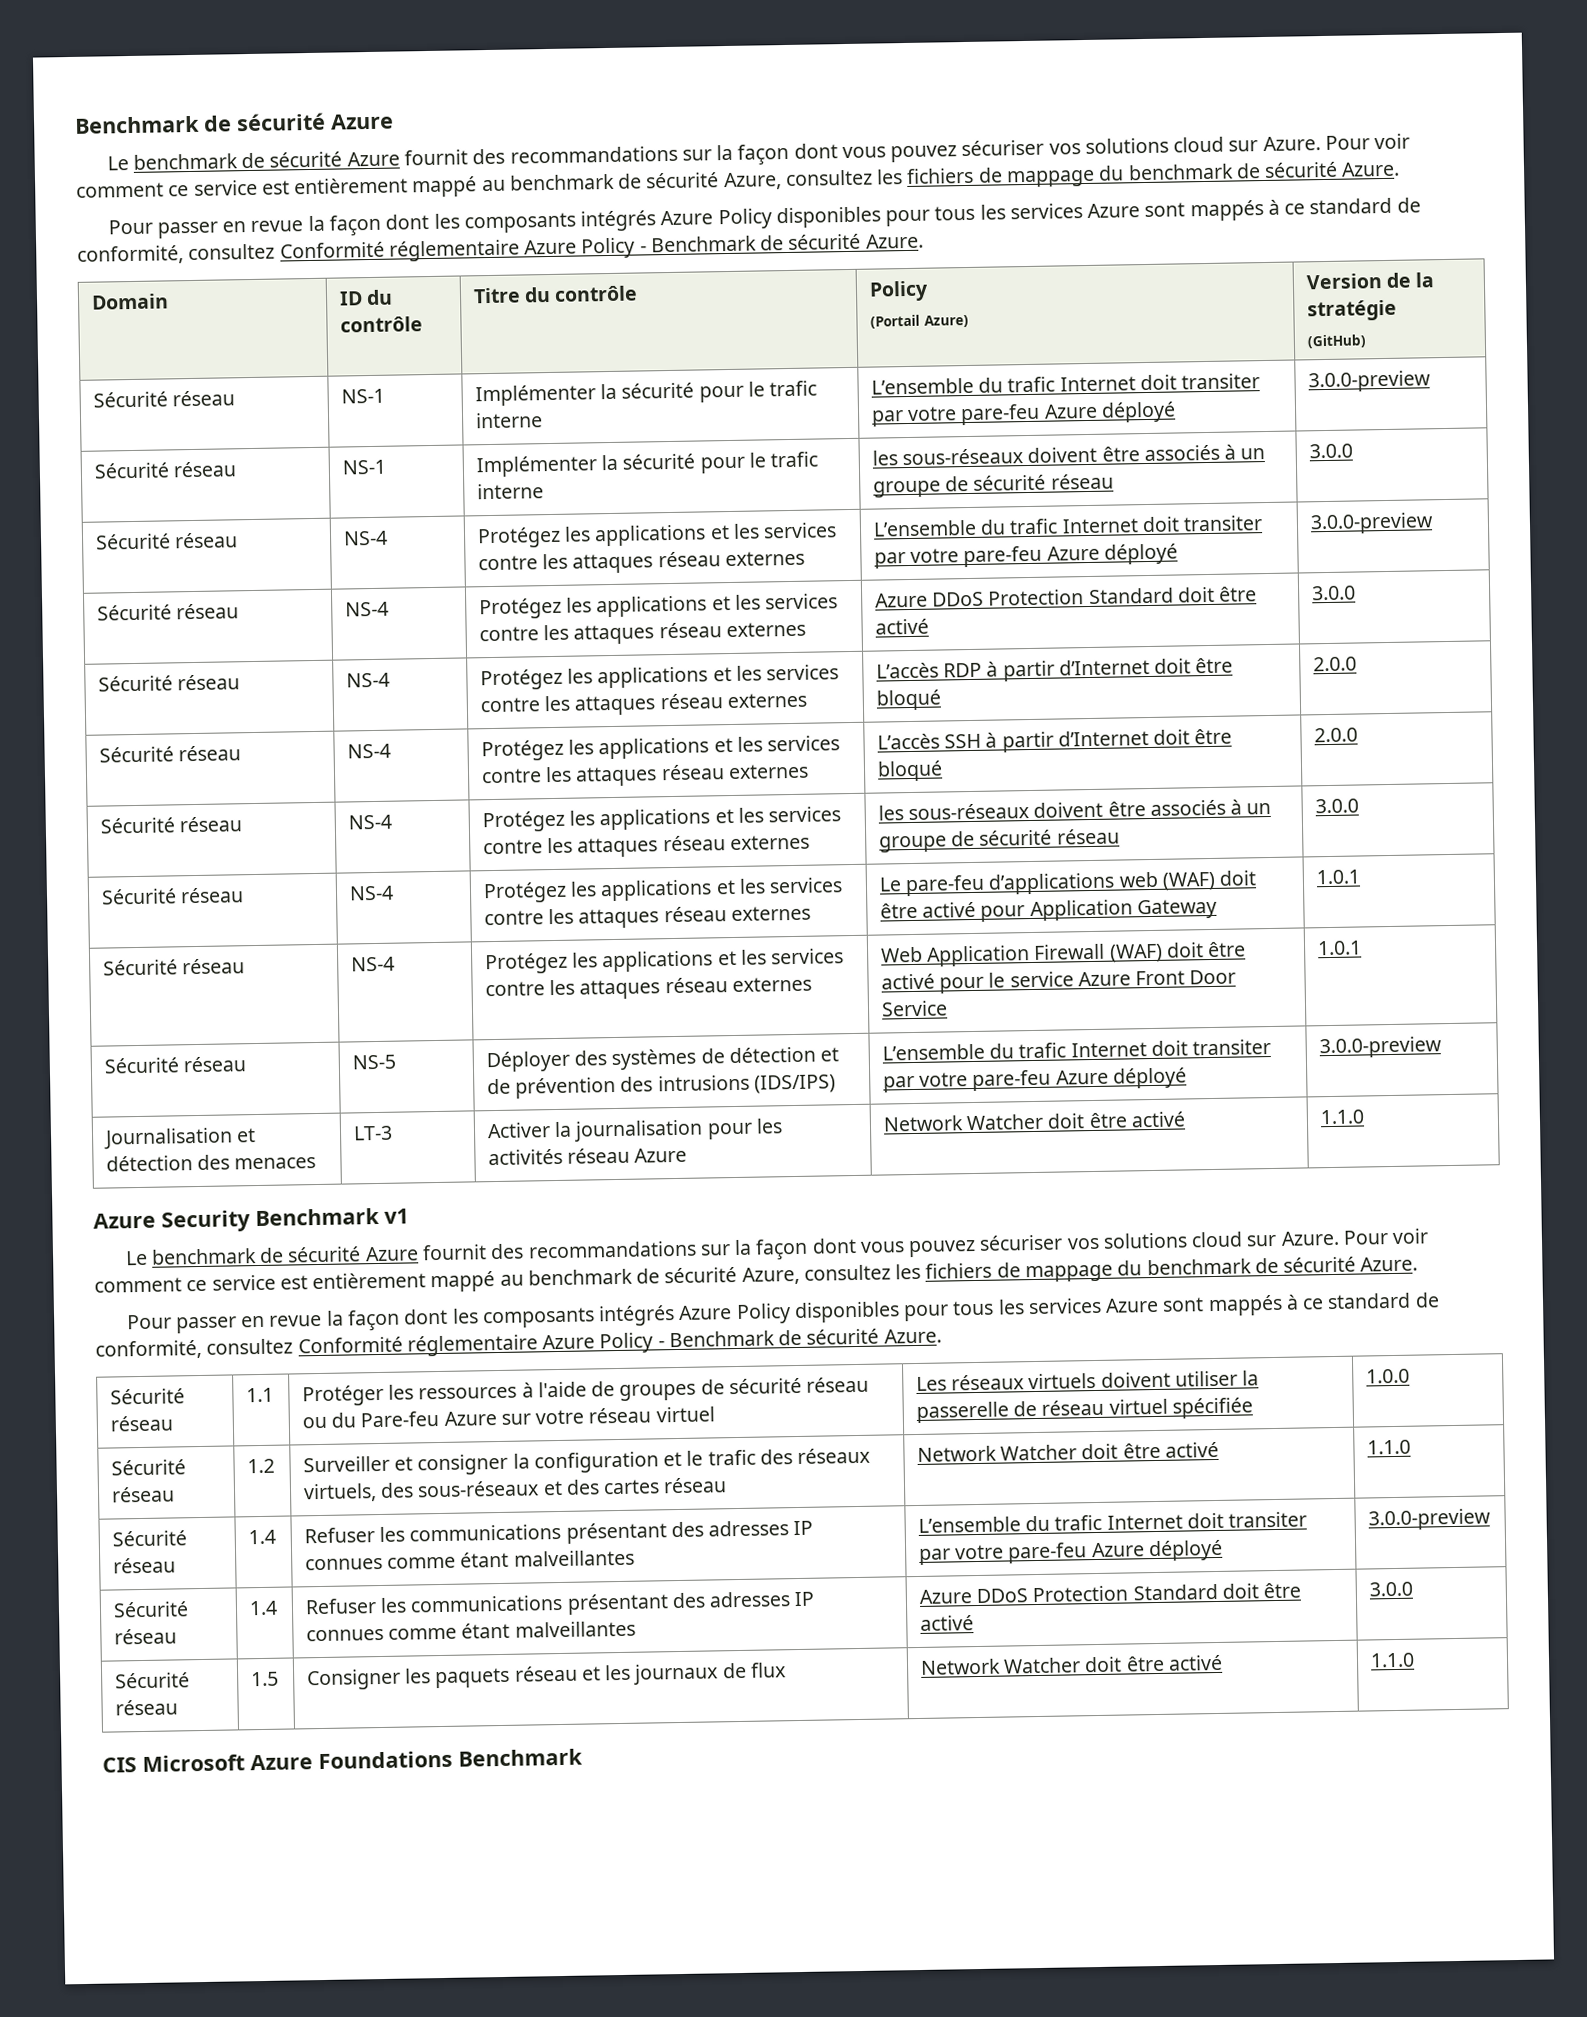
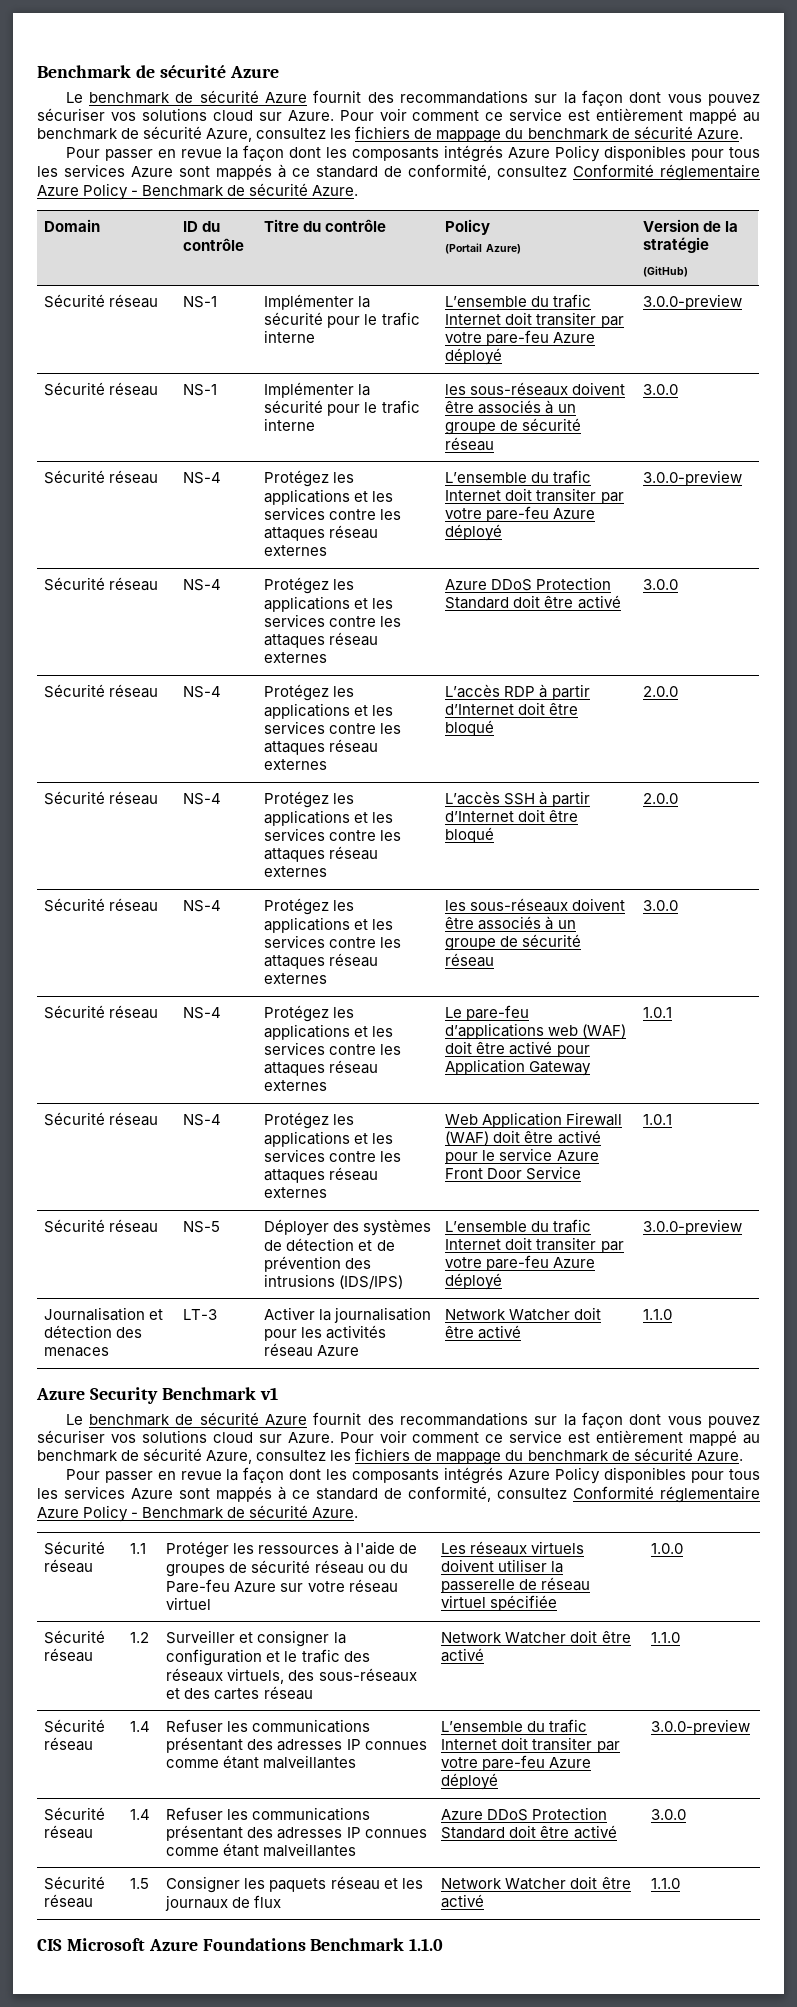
- CIS Microsoft Azure Foundations Benchmark
+ CIS Microsoft Azure Foundations Benchmark 1.1.0

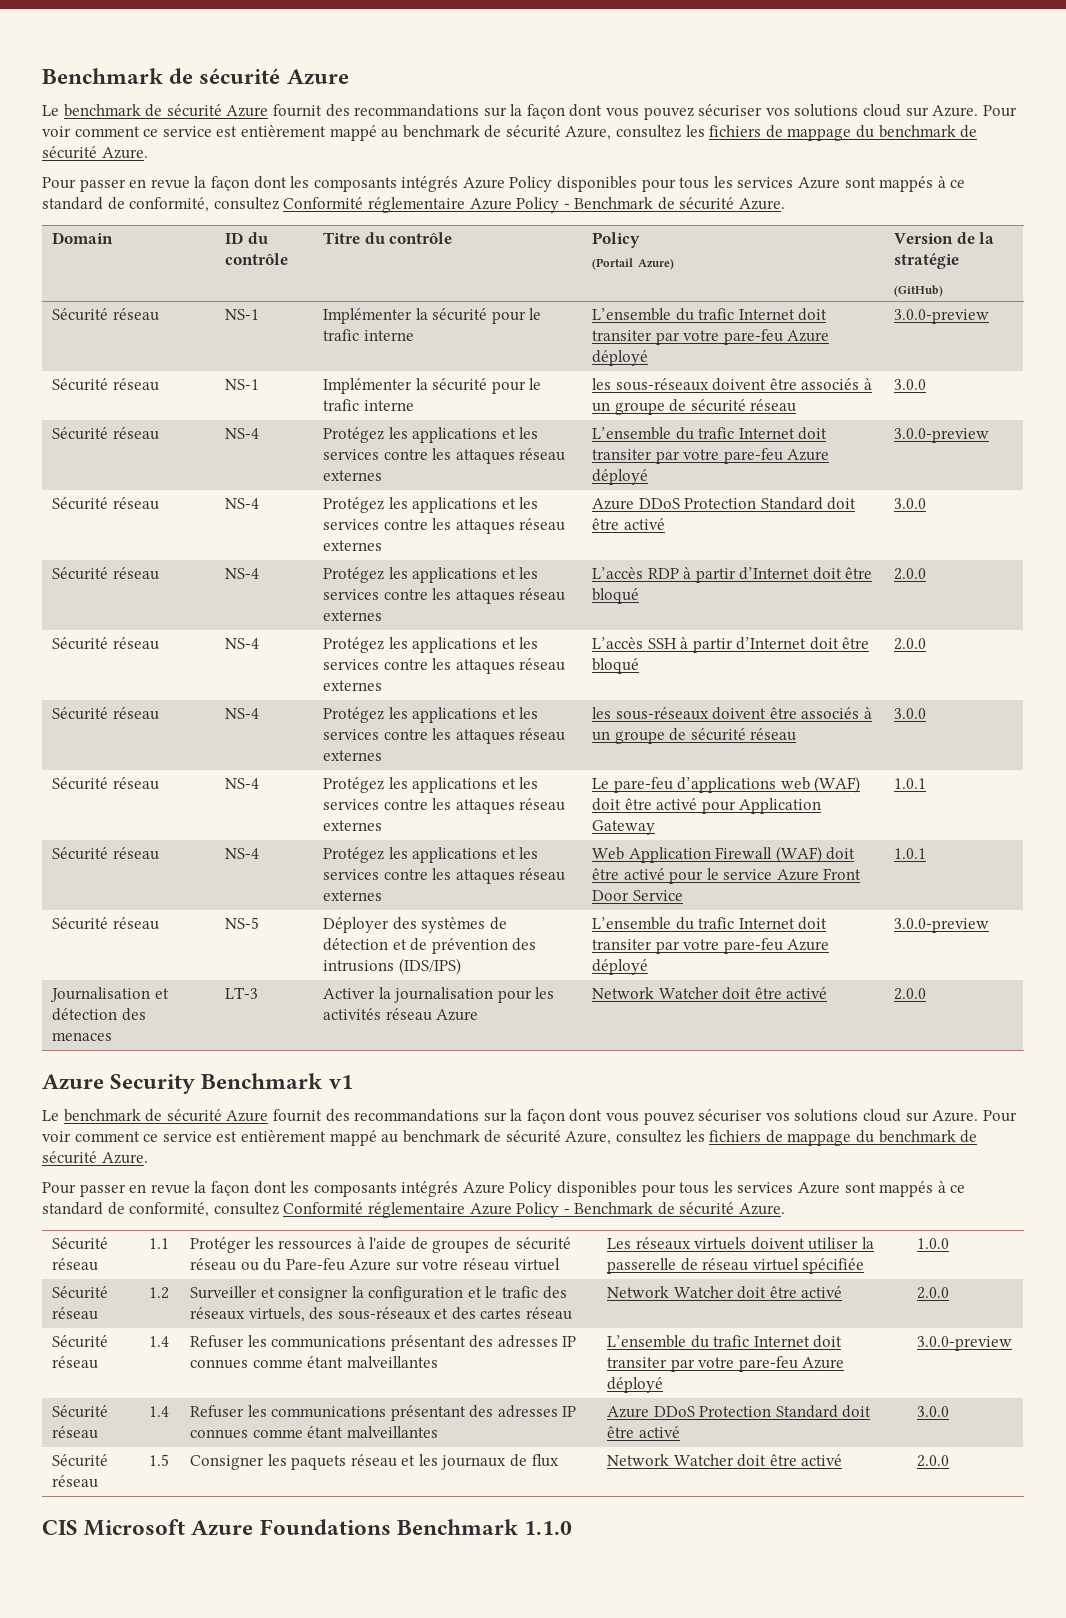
- Journalisation et détection des menaces | LT-3 | Activer la journalisation pour les activités réseau Azure | Network Watcher doit être activé | 1.1.0
+ Journalisation et détection des menaces | LT-3 | Activer la journalisation pour les activités réseau Azure | Network Watcher doit être activé | 2.0.0
- Sécurité réseau | 1.2 | Surveiller et consigner la configuration et le trafic des réseaux virtuels, des sous-réseaux et des cartes réseau | Network Watcher doit être activé | 1.1.0
+ Sécurité réseau | 1.2 | Surveiller et consigner la configuration et le trafic des réseaux virtuels, des sous-réseaux et des cartes réseau | Network Watcher doit être activé | 2.0.0
- Sécurité réseau | 1.5 | Consigner les paquets réseau et les journaux de flux | Network Watcher doit être activé | 1.1.0
+ Sécurité réseau | 1.5 | Consigner les paquets réseau et les journaux de flux | Network Watcher doit être activé | 2.0.0

